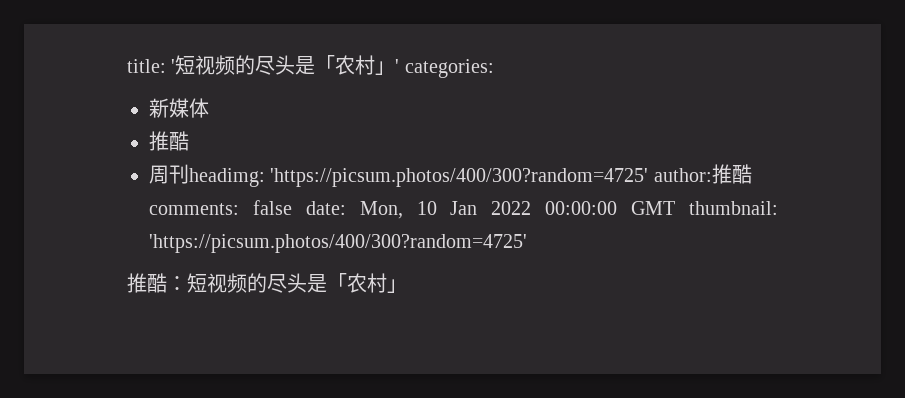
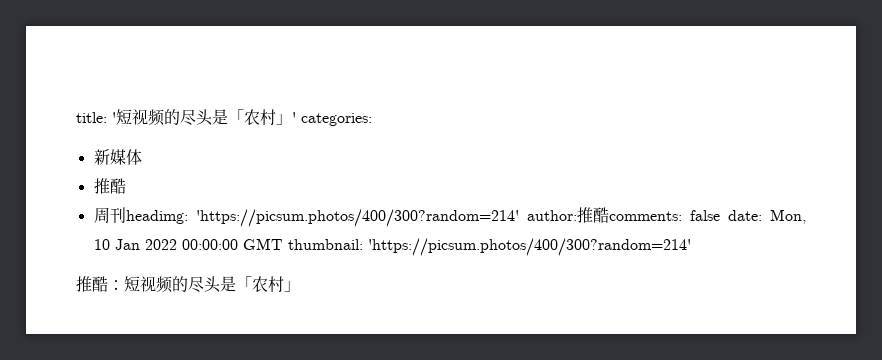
- 周刊headimg: 'https://picsum.photos/400/300?random=4725' author:推酷comments: false date: Mon, 10 Jan 2022 00:00:00 GMT thumbnail: 'https://picsum.photos/400/300?random=4725'
+ 周刊headimg: 'https://picsum.photos/400/300?random=214' author:推酷comments: false date: Mon, 10 Jan 2022 00:00:00 GMT thumbnail: 'https://picsum.photos/400/300?random=214'

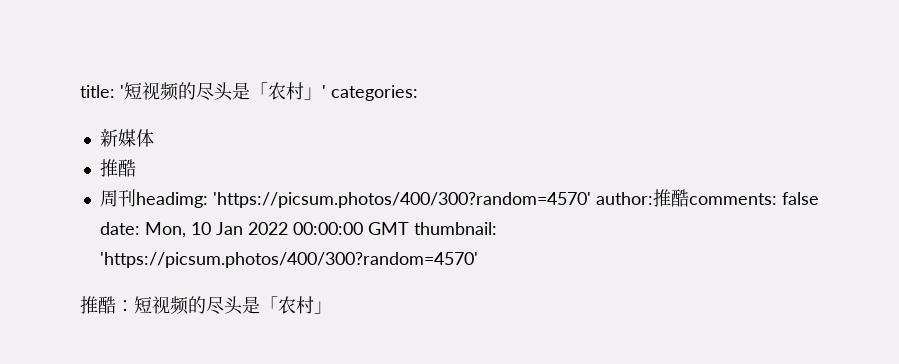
- 周刊headimg: 'https://picsum.photos/400/300?random=214' author:推酷comments: false date: Mon, 10 Jan 2022 00:00:00 GMT thumbnail: 'https://picsum.photos/400/300?random=214'
+ 周刊headimg: 'https://picsum.photos/400/300?random=4570' author:推酷comments: false date: Mon, 10 Jan 2022 00:00:00 GMT thumbnail: 'https://picsum.photos/400/300?random=4570'

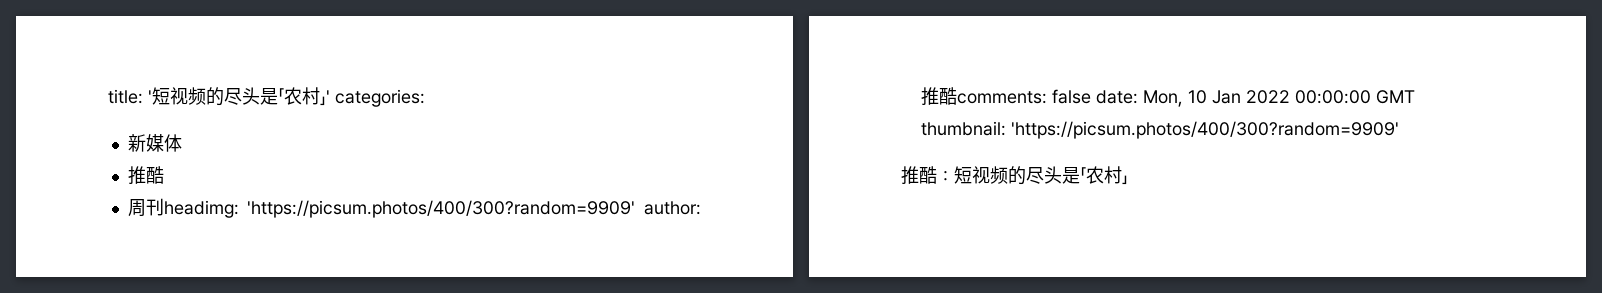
- 周刊headimg: 'https://picsum.photos/400/300?random=4570' author:推酷comments: false date: Mon, 10 Jan 2022 00:00:00 GMT thumbnail: 'https://picsum.photos/400/300?random=4570'
+ 周刊headimg: 'https://picsum.photos/400/300?random=9909' author:推酷comments: false date: Mon, 10 Jan 2022 00:00:00 GMT thumbnail: 'https://picsum.photos/400/300?random=9909'

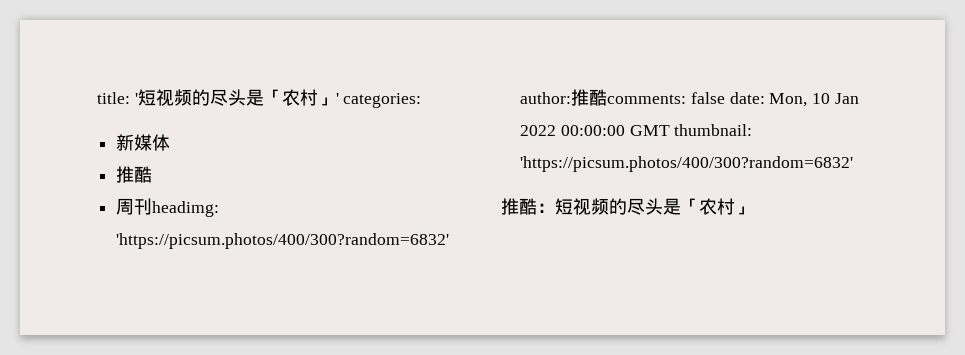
- 周刊headimg: 'https://picsum.photos/400/300?random=9909' author:推酷comments: false date: Mon, 10 Jan 2022 00:00:00 GMT thumbnail: 'https://picsum.photos/400/300?random=9909'
+ 周刊headimg: 'https://picsum.photos/400/300?random=6832' author:推酷comments: false date: Mon, 10 Jan 2022 00:00:00 GMT thumbnail: 'https://picsum.photos/400/300?random=6832'

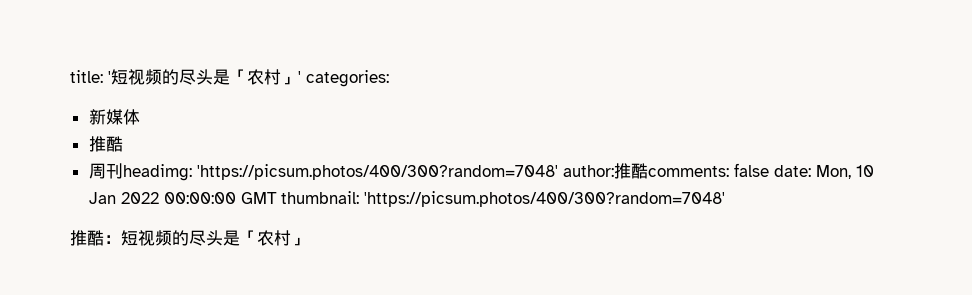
- 周刊headimg: 'https://picsum.photos/400/300?random=6832' author:推酷comments: false date: Mon, 10 Jan 2022 00:00:00 GMT thumbnail: 'https://picsum.photos/400/300?random=6832'
+ 周刊headimg: 'https://picsum.photos/400/300?random=7048' author:推酷comments: false date: Mon, 10 Jan 2022 00:00:00 GMT thumbnail: 'https://picsum.photos/400/300?random=7048'

